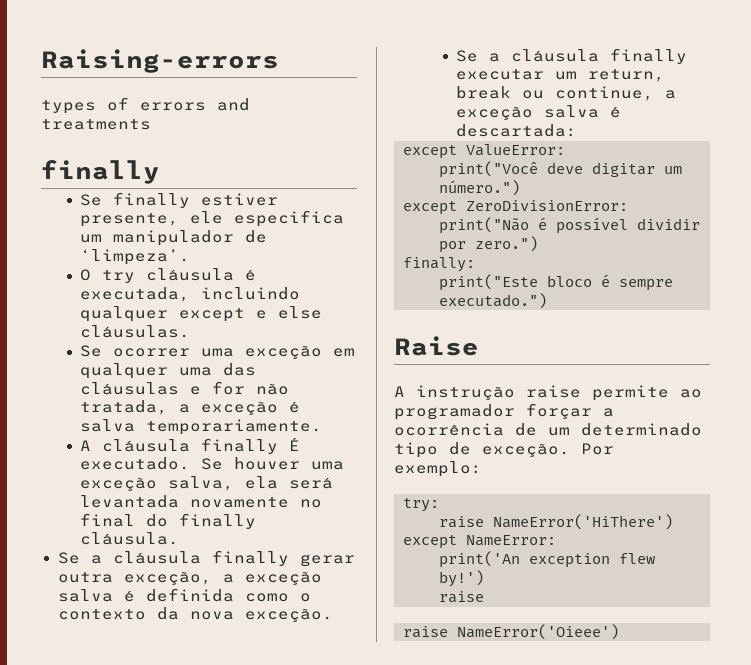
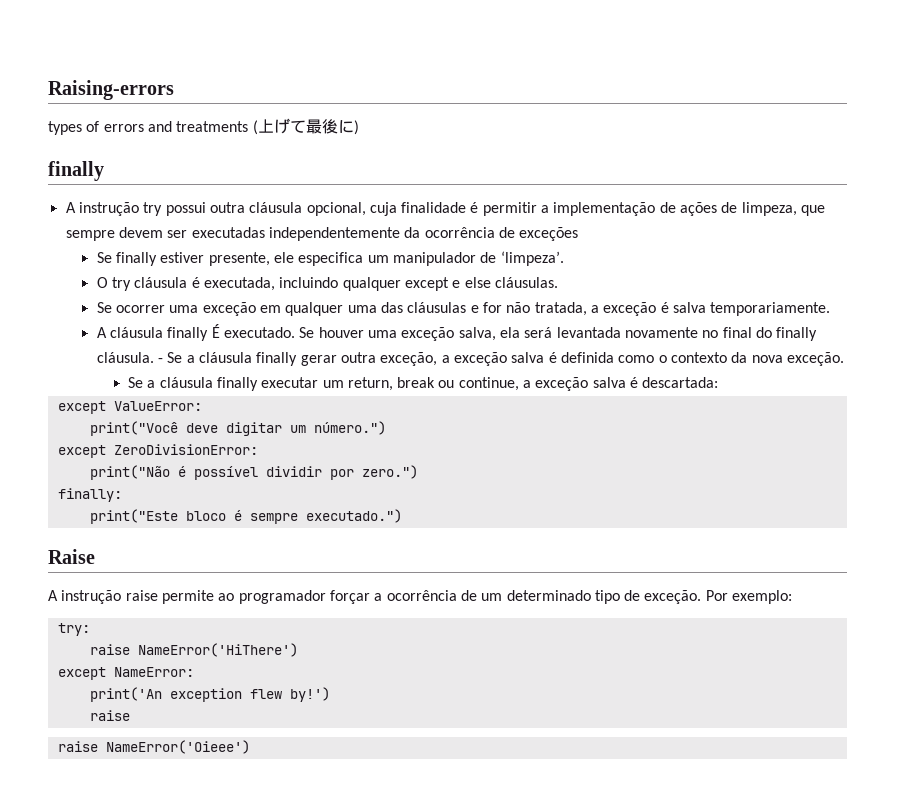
- types of errors and treatments
+ types of errors and treatments (上げて最後に)
  finally
+ A instrução try possui outra cláusula opcional, cuja finalidade é permitir a implementação de ações de limpeza, que sempre devem ser executadas independentemente da ocorrência de exceções
- Se houver uma exceção salva, ela será levantada novamente no final do finally cláusula.
- Se a cláusula finally gerar outra exceção, a exceção salva é definida como o contexto da nova exceção.
+ Se houver uma exceção salva, ela será levantada novamente no final do finally cláusula. - Se a cláusula finally gerar outra exceção, a exceção salva é definida como o contexto da nova exceção.

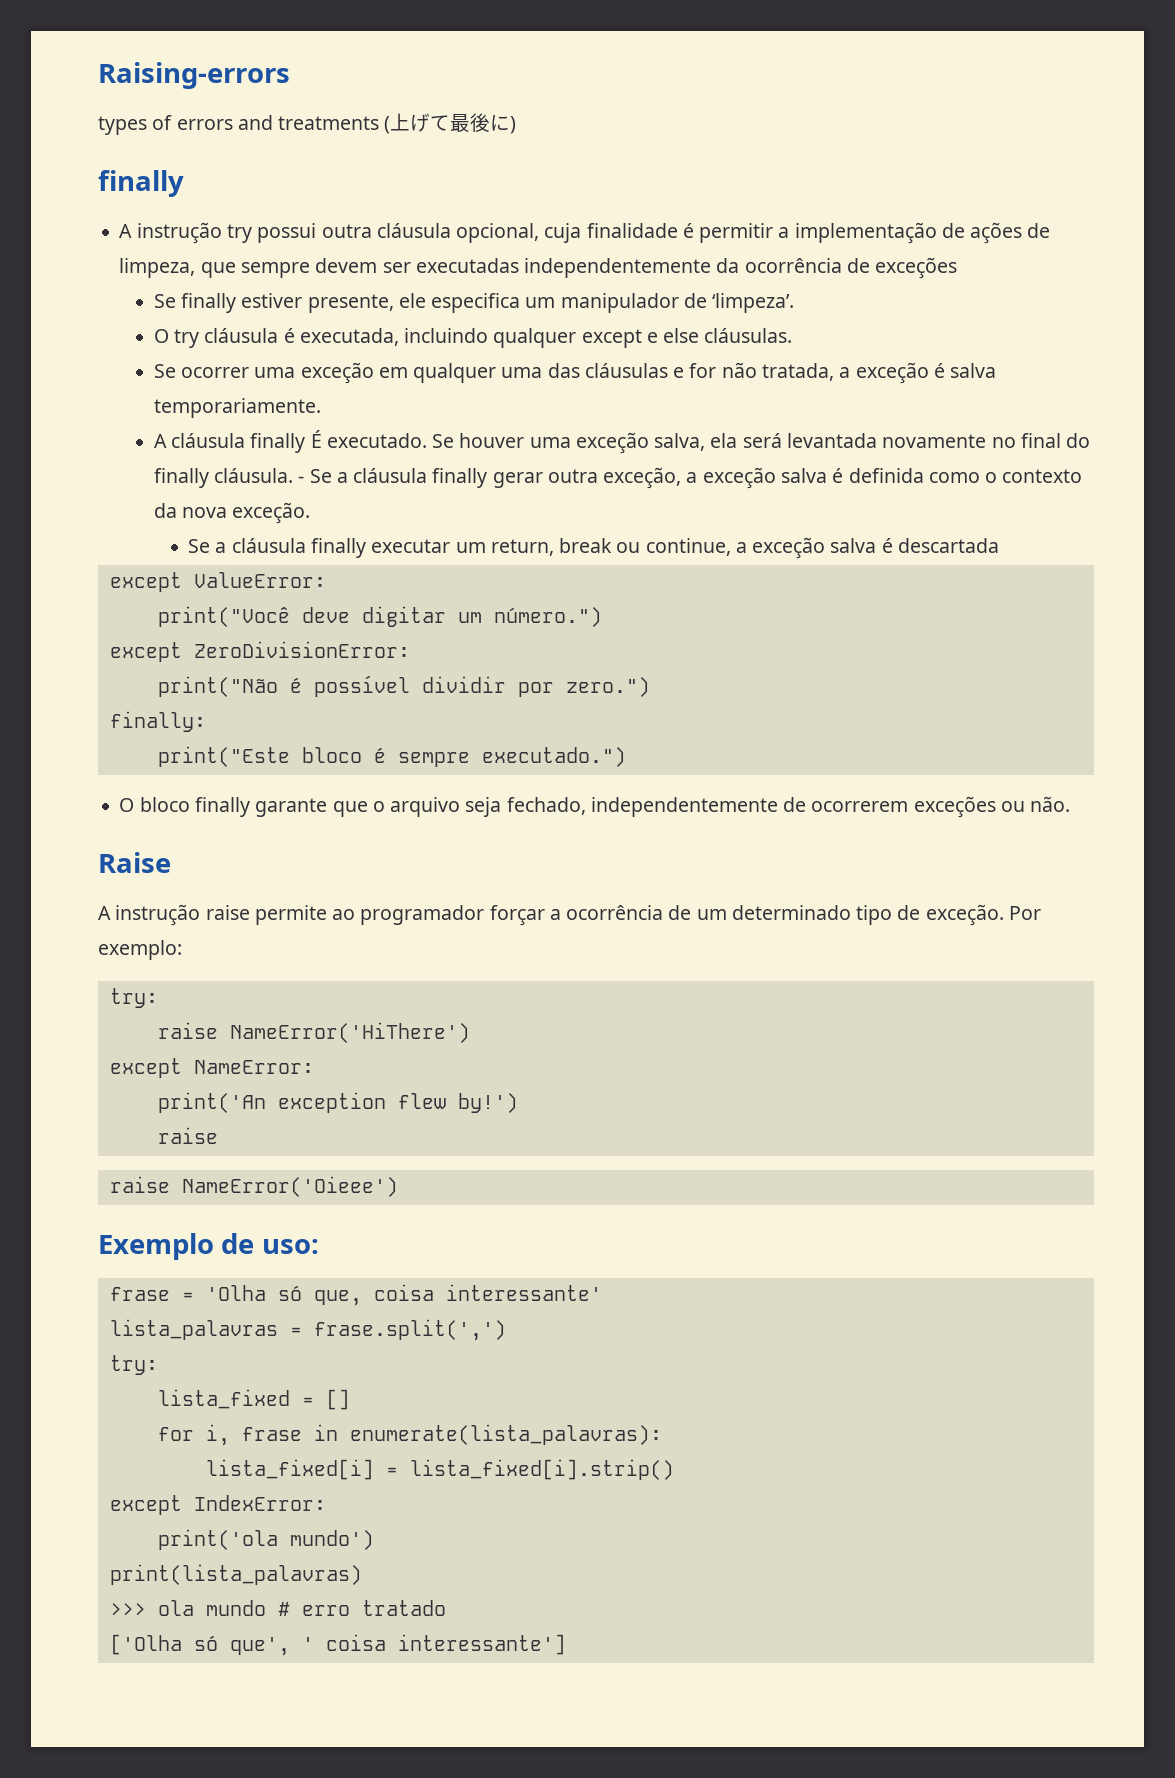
- Se a cláusula finally executar um return, break ou continue, a exceção salva é descartada:
+ Se a cláusula finally executar um return, break ou continue, a exceção salva é descartada
+ O bloco finally garante que o arquivo seja fechado, independentemente de ocorrerem exceções ou não.
+ Exemplo de uso:
+ frase = 'Olha só que, coisa interessante'
+ lista_palavras = frase.split(',')
+ try:
+ lista_fixed = []
+ for i, frase in enumerate(lista_palavras):
+ lista_fixed[i] = lista_fixed[i].strip()
+ except IndexError:
+ print('ola mundo')
+ print(lista_palavras)
+ >>> ola mundo # erro tratado
+ ['Olha só que', ' coisa interessante']

